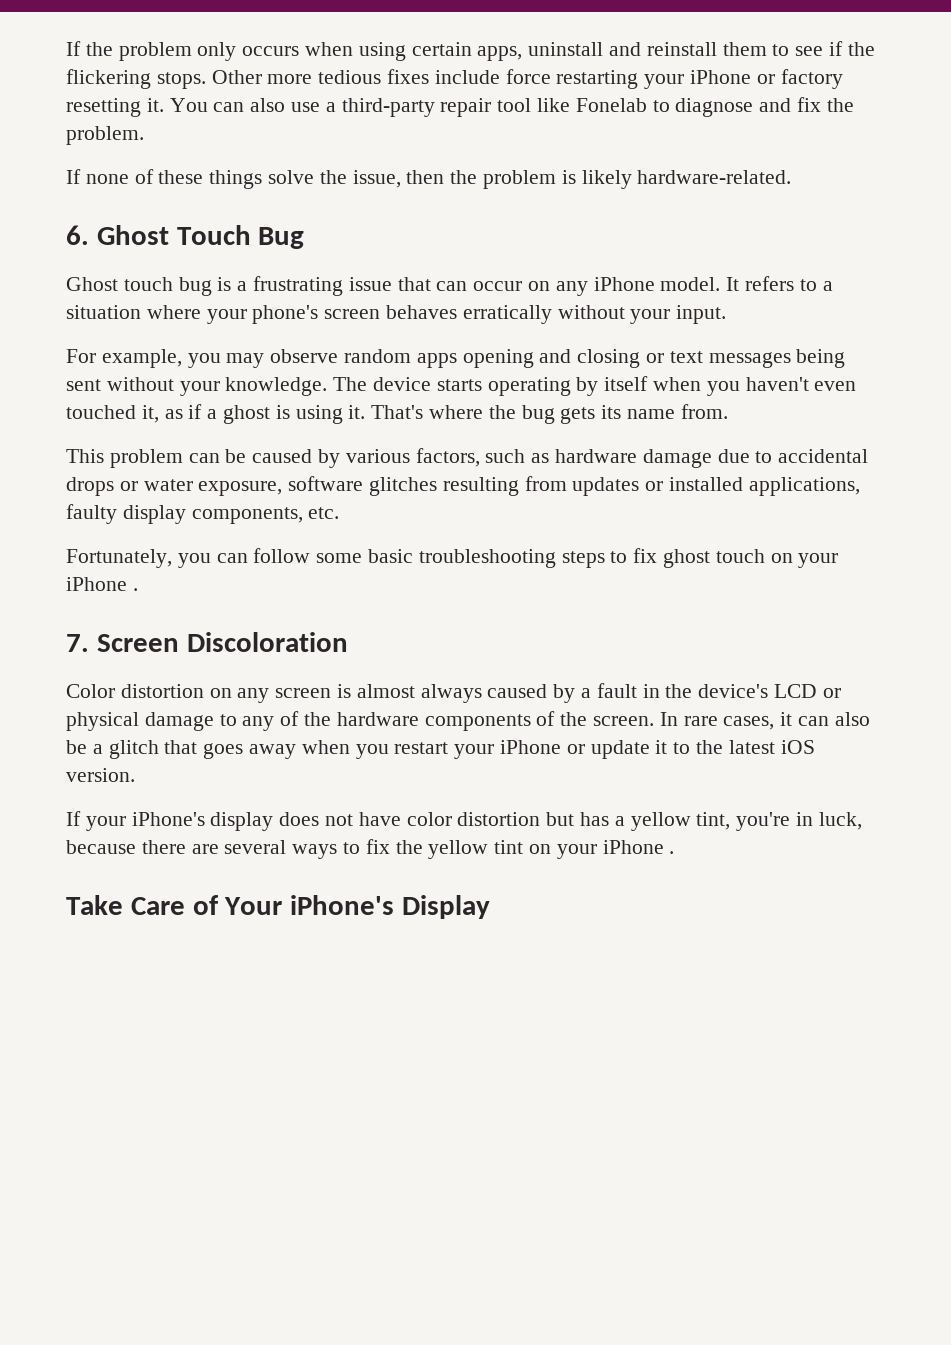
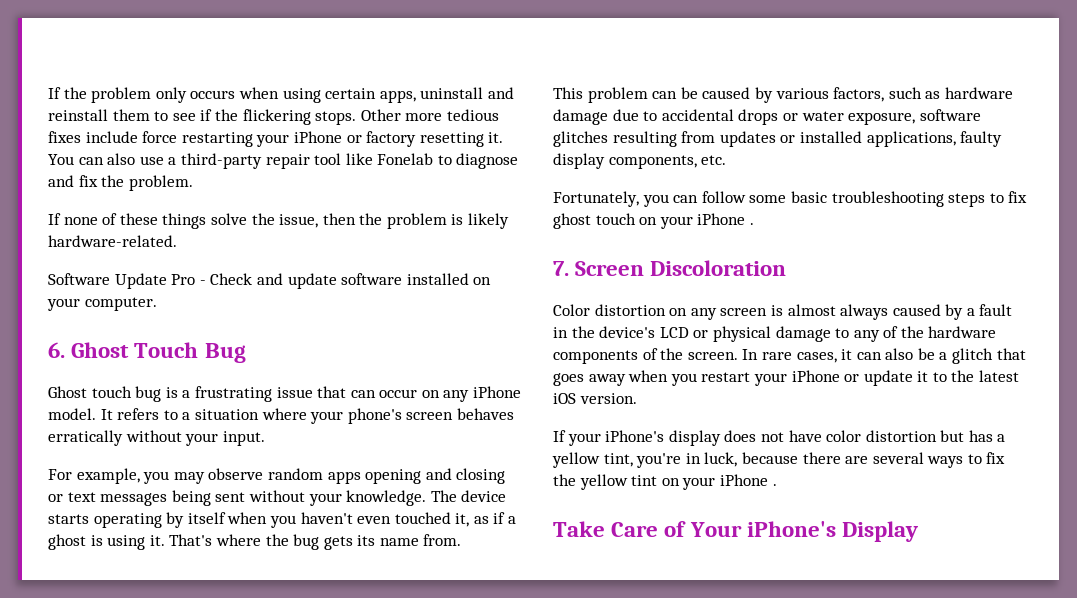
+ Software Update Pro - Check and update software installed on your computer.

